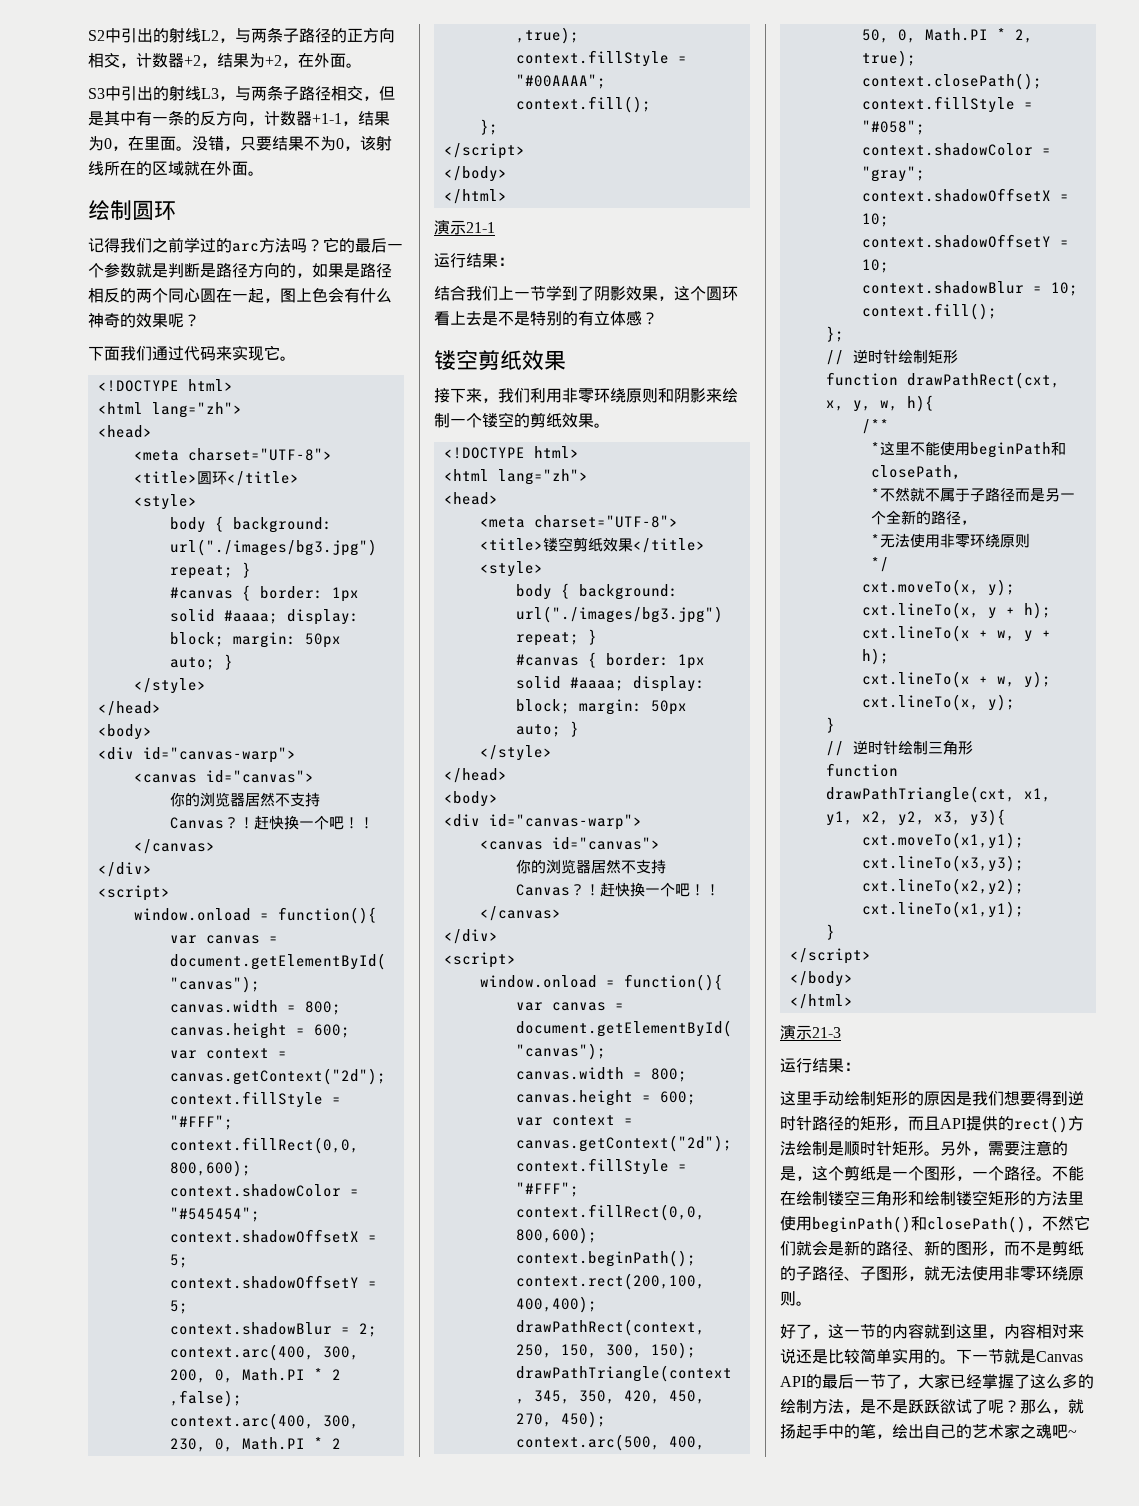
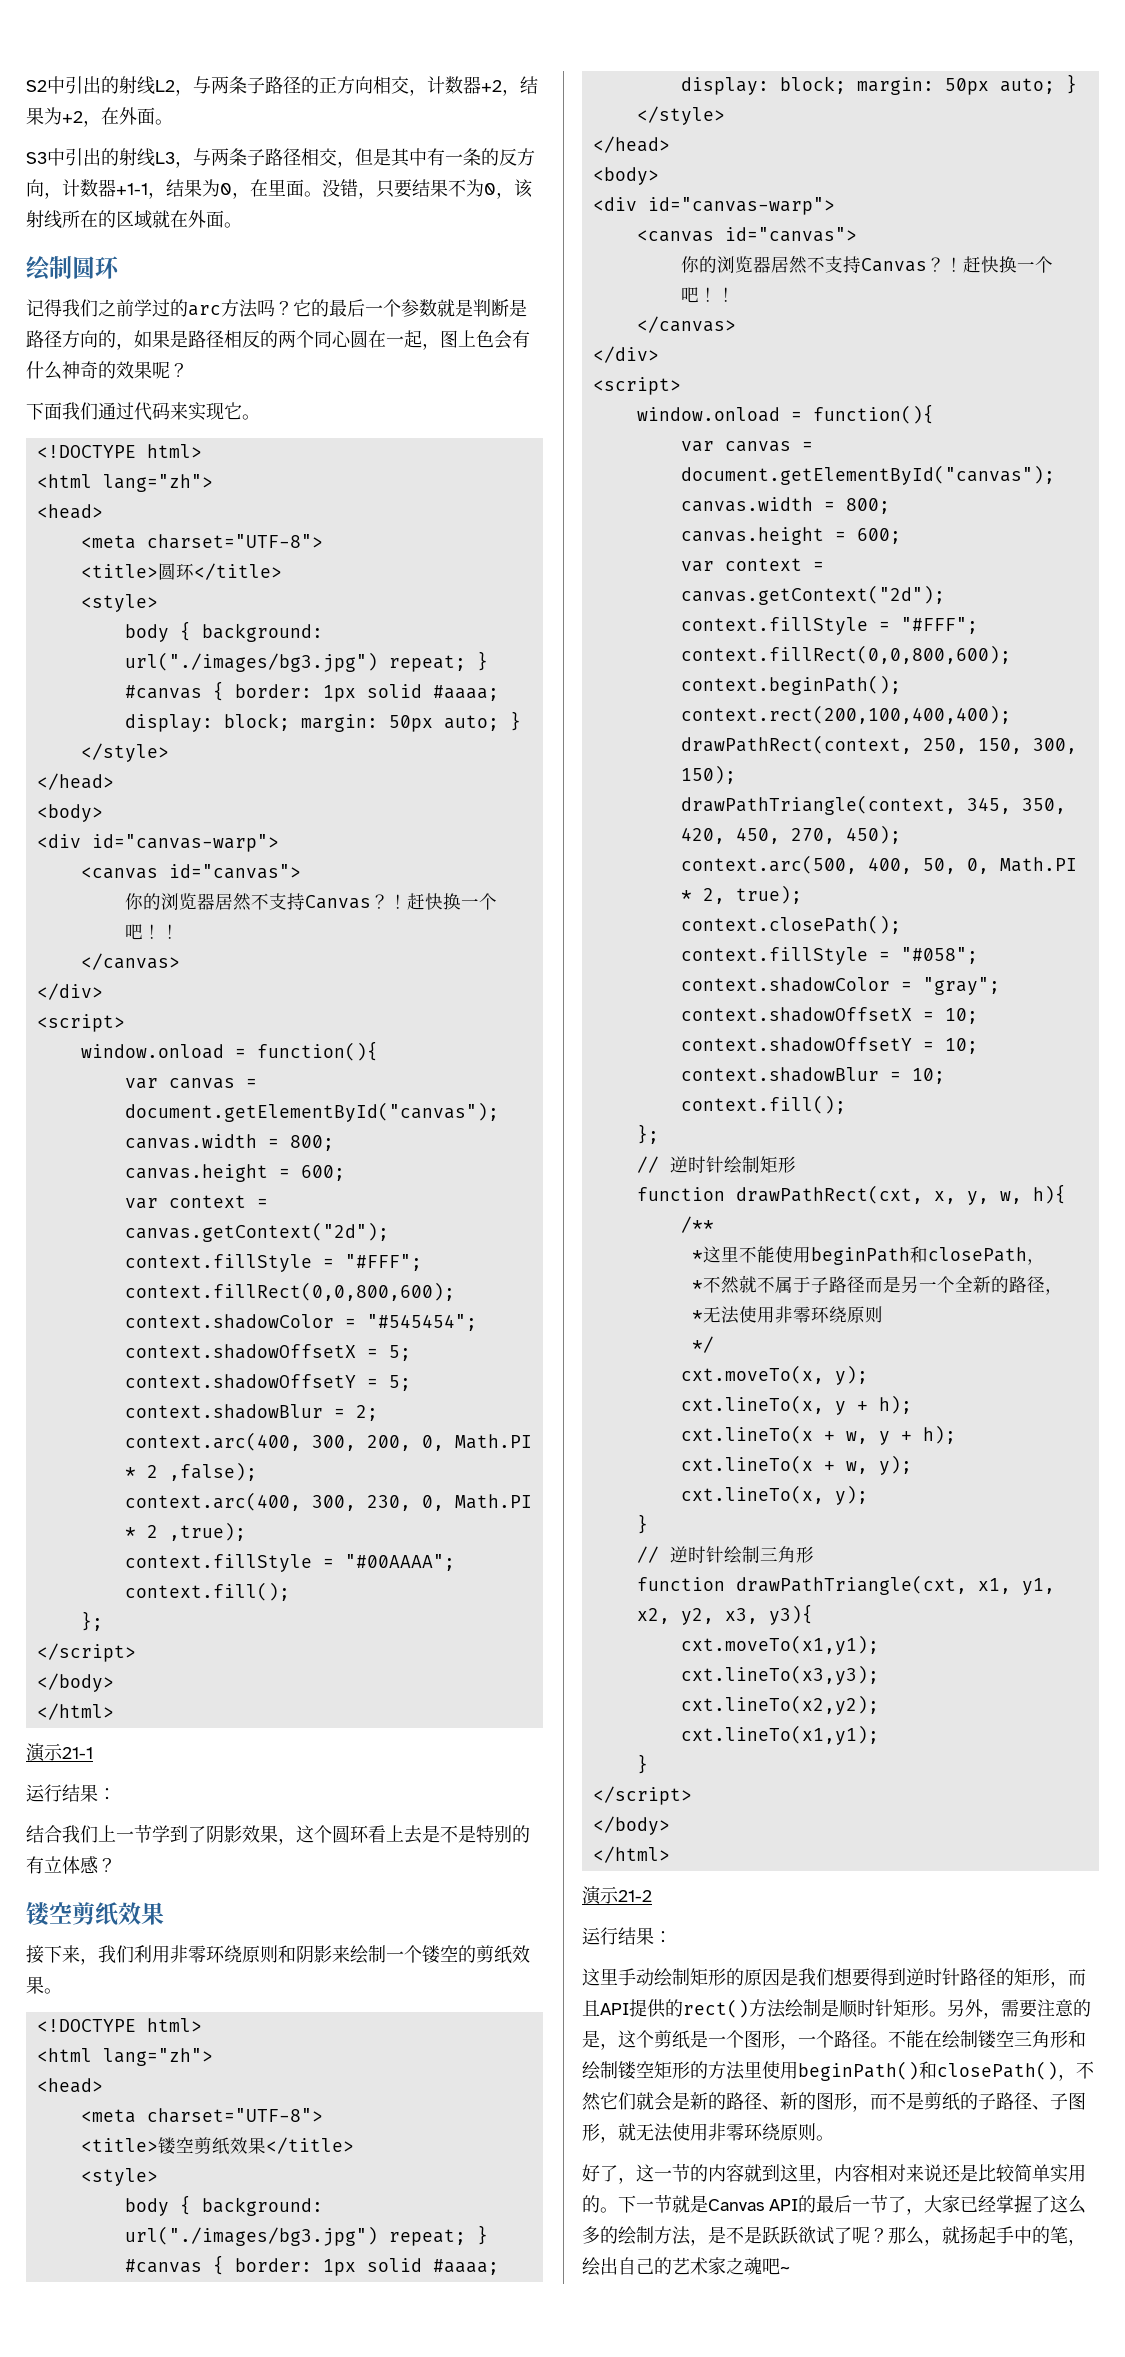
- 演示21-3
+ 演示21-2

